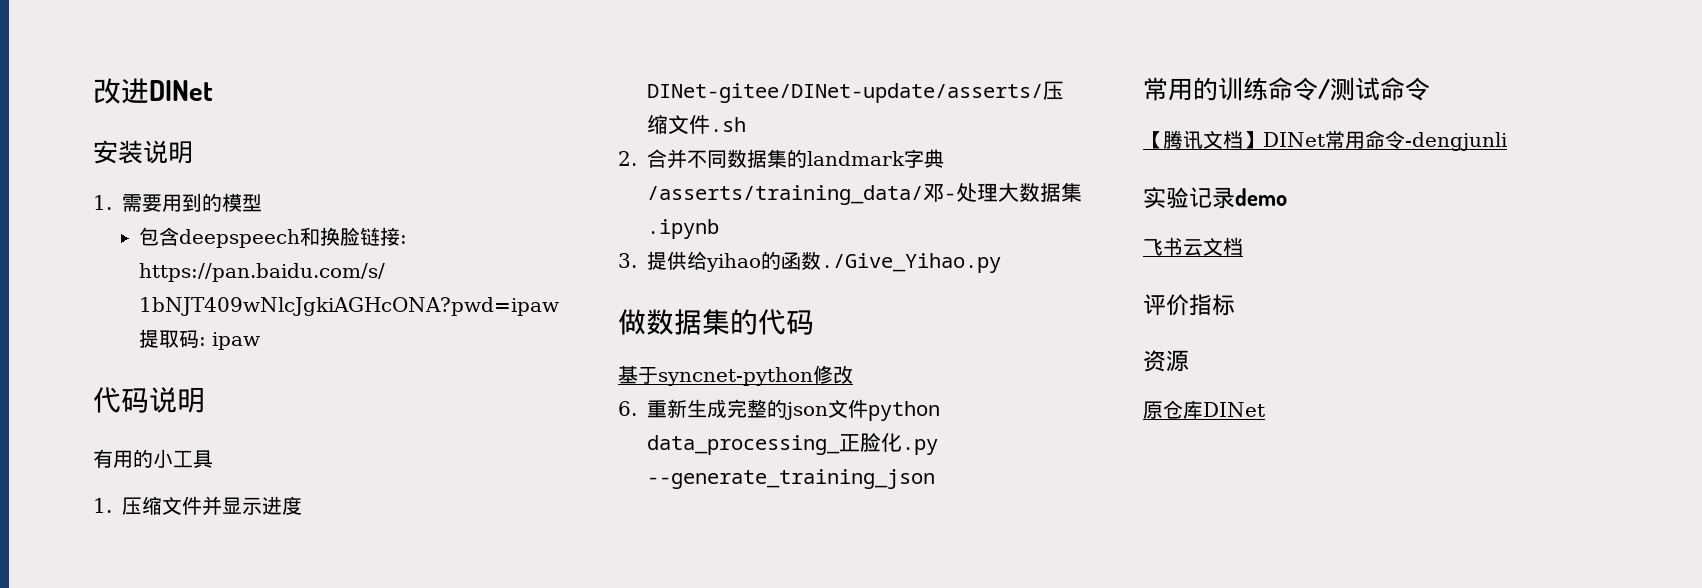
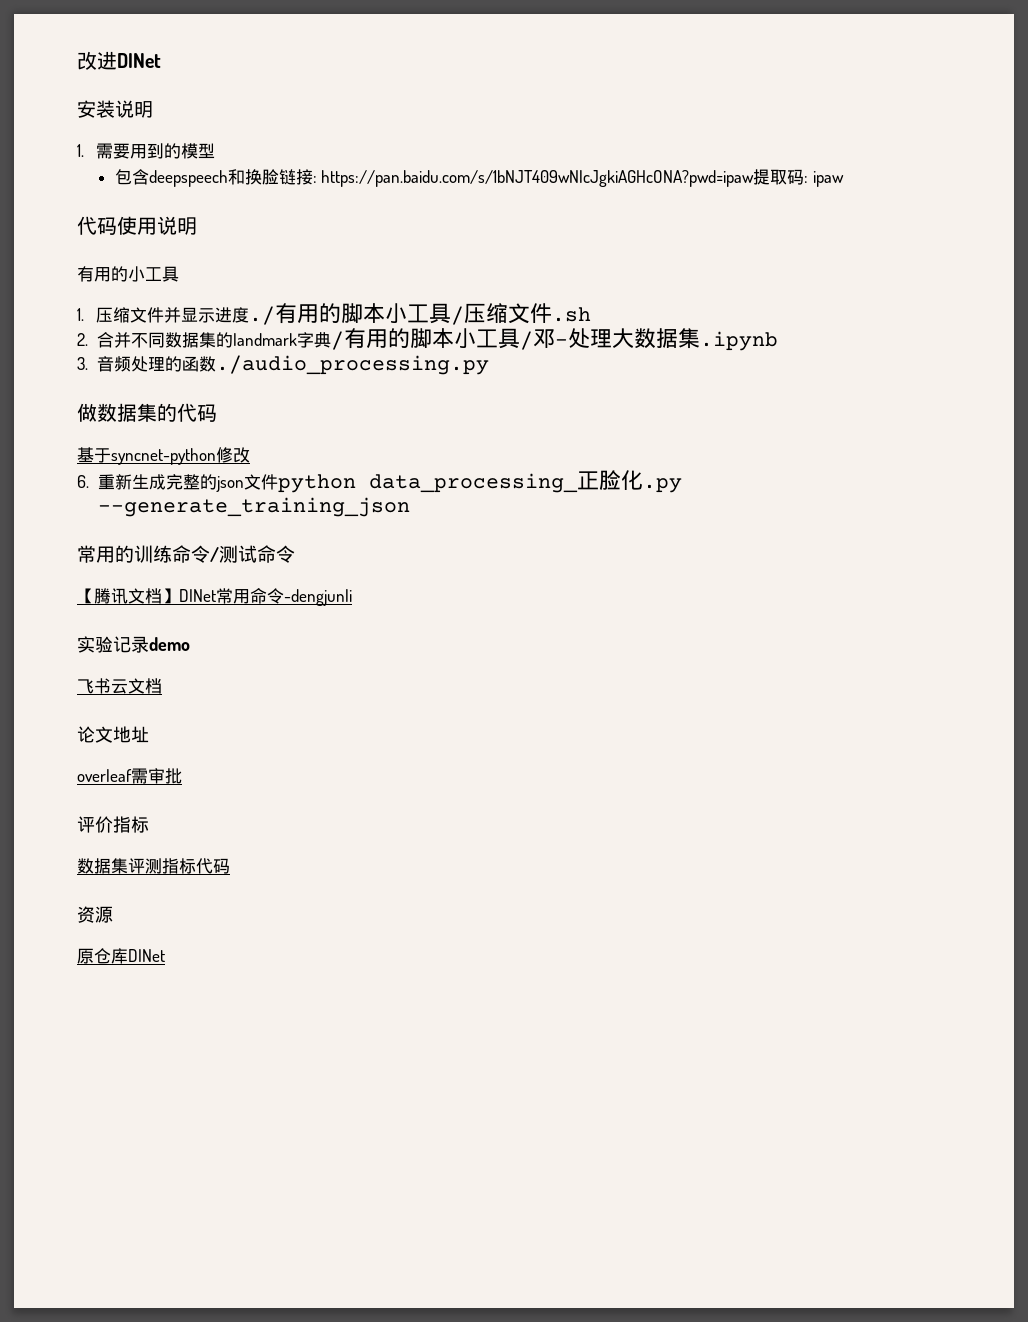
- 代码说明
+ 代码使用说明
- 1.压缩文件并显示进度DINet-gitee/DINet-update/asserts/压缩文件.sh
+ 1.压缩文件并显示进度./有用的脚本小工具/压缩文件.sh
- 2.合并不同数据集的landmark字典/asserts/training_data/邓-处理大数据集.ipynb
+ 2.合并不同数据集的landmark字典/有用的脚本小工具/邓-处理大数据集.ipynb
- 3.提供给yihao的函数./Give_Yihao.py
+ 3.音频处理的函数./audio_processing.py
+ 论文地址
+ overleaf需审批
  评价指标
+ 数据集评测指标代码

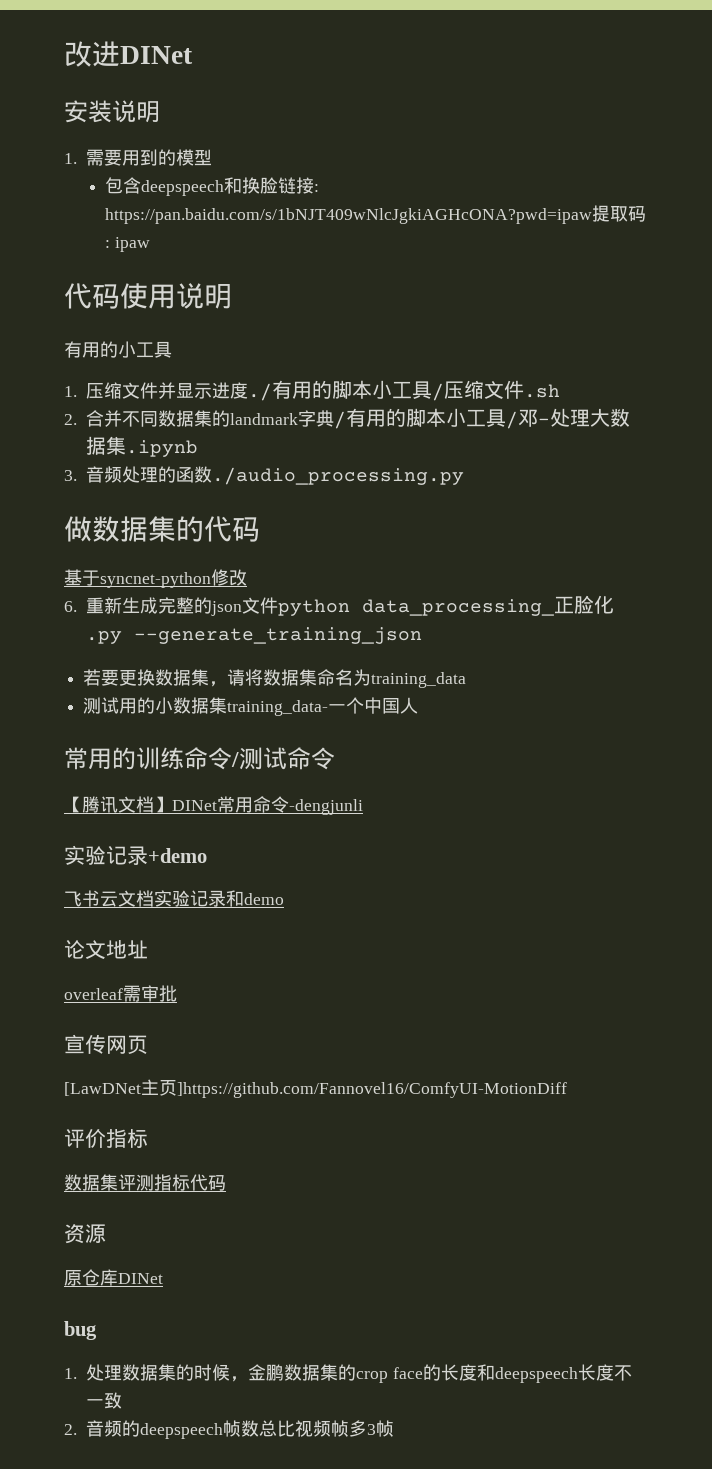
+ 若要更换数据集，请将数据集命名为training_data
+ 测试用的小数据集training_data-一个中国人
- 实验记录demo
+ 实验记录+demo
- 飞书云文档
+ 飞书云文档实验记录和demo
+ 宣传网页
+ [LawDNet主页]https://github.com/Fannovel16/ComfyUI-MotionDiff
+ bug
+ 1.处理数据集的时候，金鹏数据集的crop face的长度和deepspeech长度不一致
+ 2.音频的deepspeech帧数总比视频帧多3帧

